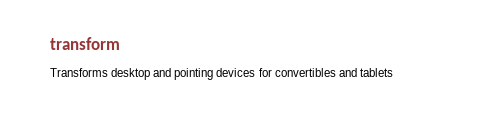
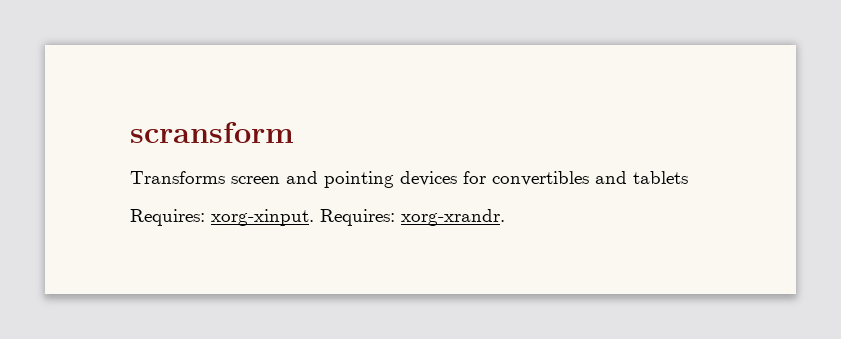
- transform
+ scransform
- Transforms desktop and pointing devices for convertibles and tablets
+ Transforms screen and pointing devices for convertibles and tablets
+ Requires: xorg-xinput. Requires: xorg-xrandr.

